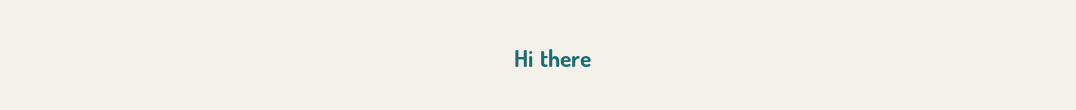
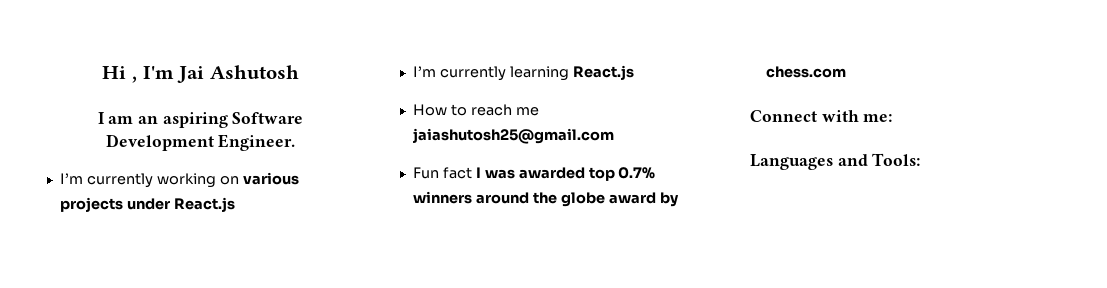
- Hi there
+ Hi , I'm Jai Ashutosh
+ I am an aspiring Software Development Engineer.
+ I’m currently working on various projects under React.js
+ I’m currently learning React.js
+ How to reach me jaiashutosh25@gmail.com
+ Fun fact I was awarded top 0.7% winners around the globe award by chess.com
+ Connect with me:
+ Languages and Tools:

